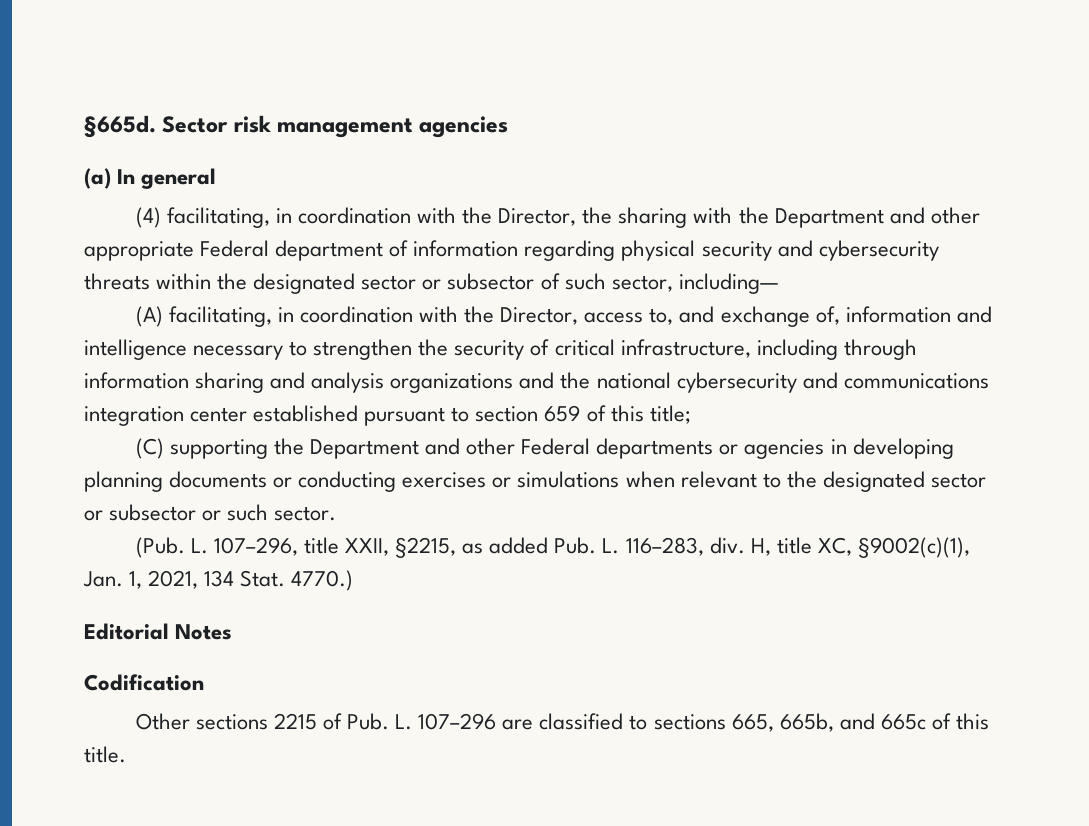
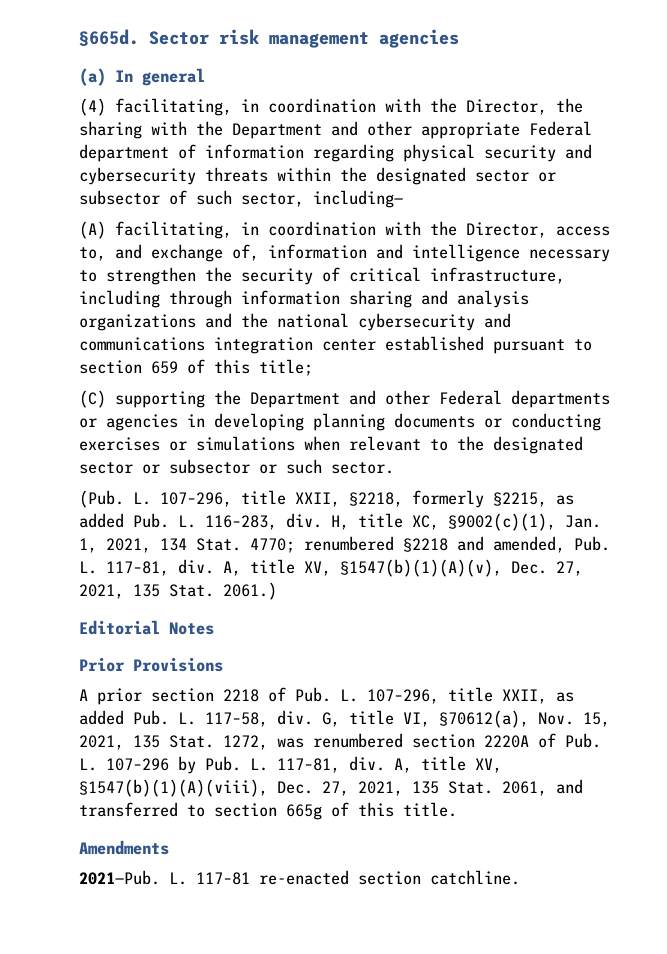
- (Pub. L. 107–296, title XXII, §2215, as added Pub. L. 116–283, div.
+ (Pub. L. 107–296, title XXII, §2218, formerly §2215, as added Pub. L. 116–283, div.
- 4770.)
+ 4770; renumbered §2218 and amended, Pub. L. 117–81, div. A, title XV, §1547(b)(1)(A)(v), Dec. 27, 2021, 135 Stat. 2061.)
  Editorial Notes
- Codification
- Other sections 2215 of Pub. L. 107–296 are classified to sections 665, 665b, and 665c of this title.
+ Prior Provisions
+ A prior section 2218 of Pub. L. 107–296, title XXII, as added Pub. L. 117–58, div. G, title VI, §70612(a), Nov. 15, 2021, 135 Stat. 1272, was renumbered section 2220A of Pub. L. 107–296 by Pub. L. 117–81, div. A, title XV, §1547(b)(1)(A)(viii), Dec. 27, 2021, 135 Stat. 2061, and transferred to section 665g of this title.
+ Amendments
+ 2021—Pub. L. 117–81 re-enacted section catchline.

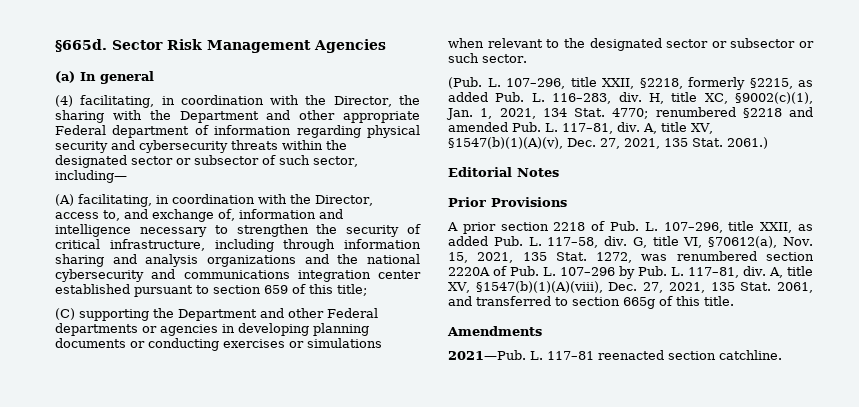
- Sector risk management agencies
+ Sector Risk Management Agencies
- 4770; renumbered §2218 and amended, Pub. L. 117–81, div.
+ 4770; renumbered §2218 and amended Pub. L. 117–81, div.
- L. 117–81 re-enacted section catchline.
+ L. 117–81 reenacted section catchline.

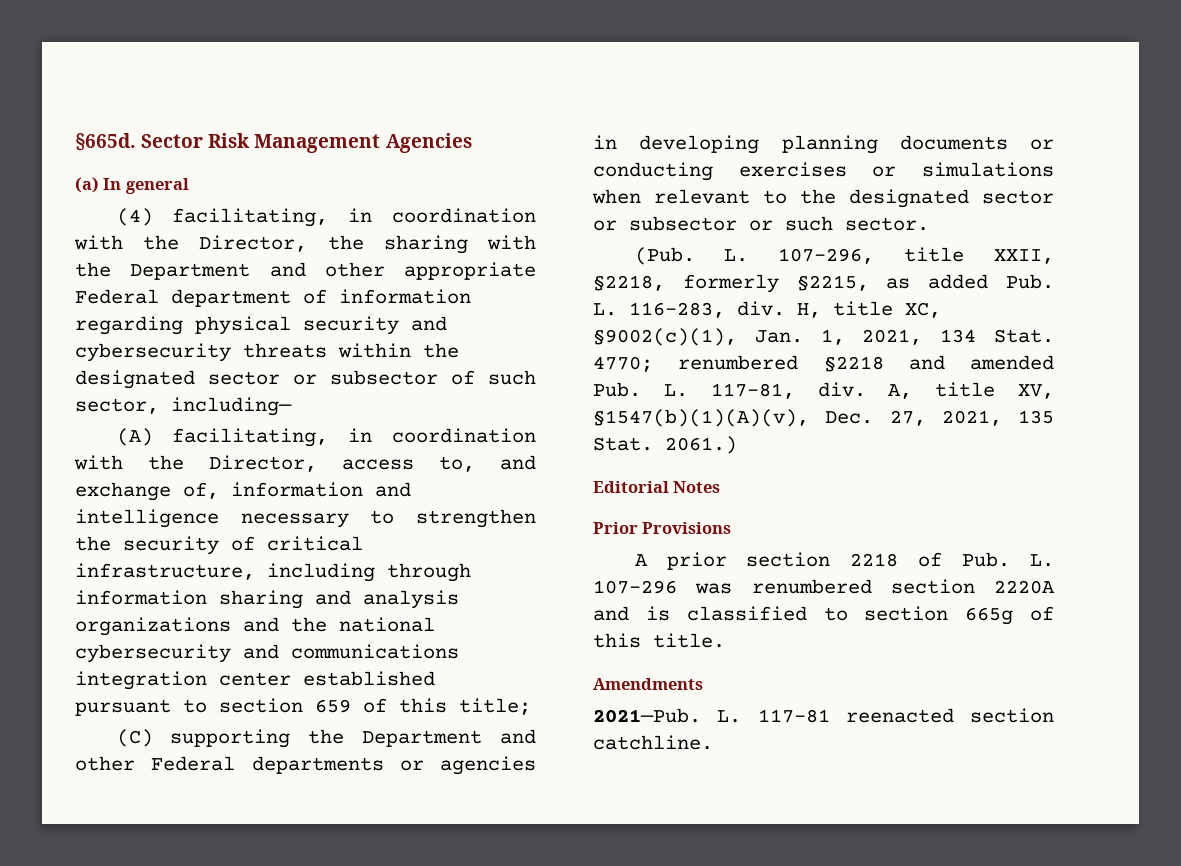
- A prior section 2218 of Pub. L. 107–296, title XXII, as added Pub. L. 117–58, div. G, title VI, §70612(a), Nov. 15, 2021, 135 Stat. 1272, was renumbered section 2220A of Pub. L. 107–296 by Pub. L. 117–81, div. A, title XV, §1547(b)(1)(A)(viii), Dec. 27, 2021, 135 Stat. 2061, and transferred to section 665g of this title.
+ A prior section 2218 of Pub. L. 107–296 was renumbered section 2220A and is classified to section 665g of this title.

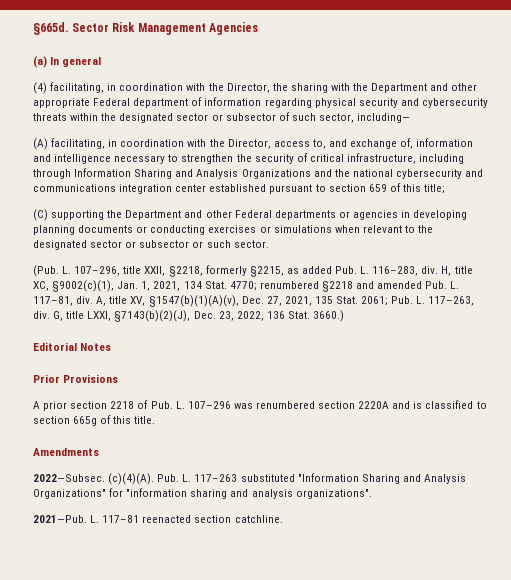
- (A) facilitating, in coordination with the Director, access to, and exchange of, information and intelligence necessary to strengthen the security of critical infrastructure, including through information sharing and analysis organizations and the national cybersecurity and communications integration center established pursuant to section 659 of this title;
+ (A) facilitating, in coordination with the Director, access to, and exchange of, information and intelligence necessary to strengthen the security of critical infrastructure, including through Information Sharing and Analysis Organizations and the national cybersecurity and communications integration center established pursuant to section 659 of this title;
- 2061.)
+ 2061; Pub. L. 117–263, div. G, title LXXI, §7143(b)(2)(J), Dec. 23, 2022, 136 Stat. 3660.)
+ 2022—Subsec. (c)(4)(A). Pub. L. 117–263 substituted "Information Sharing and Analysis Organizations" for "information sharing and analysis organizations".

